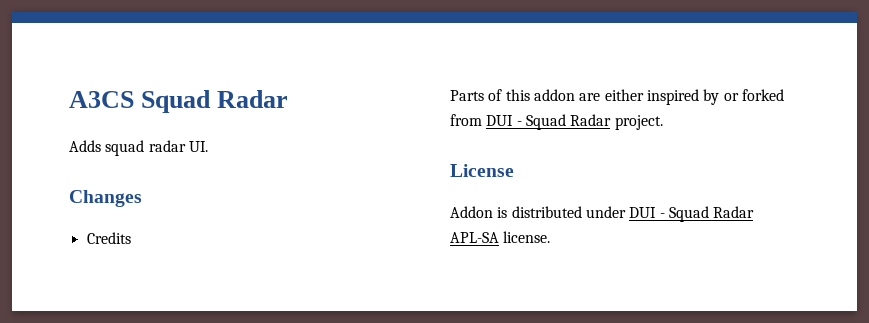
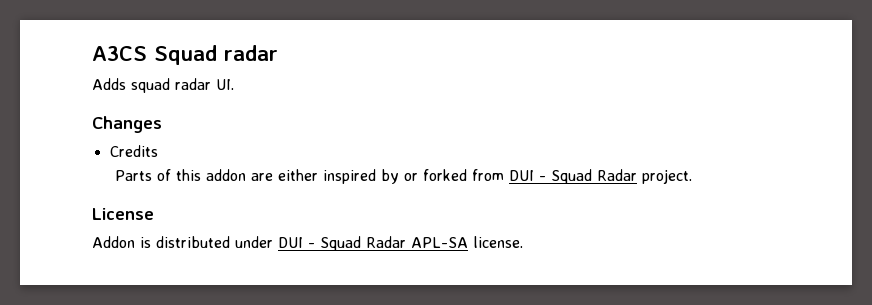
- A3CS Squad Radar
+ A3CS Squad radar

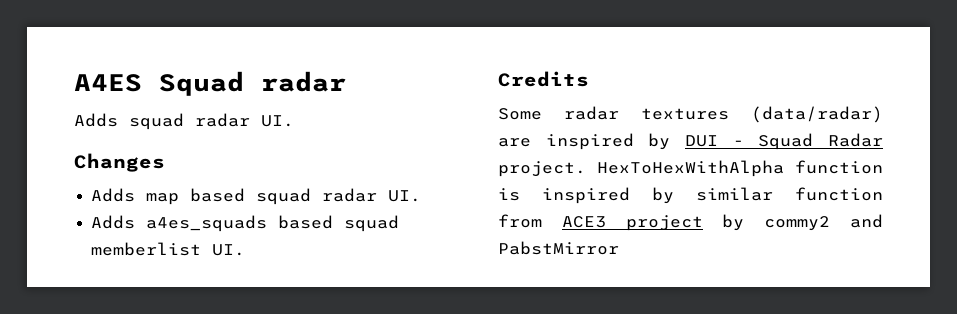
- A3CS Squad radar
+ A4ES Squad radar
+ Adds map based squad radar UI.
+ Adds a4es_squads based squad memberlist UI.
  Credits
- Parts of this addon are either inspired by or forked from DUI - Squad Radar project.
- License
- Addon is distributed under DUI - Squad Radar APL-SA license.
+ Some radar textures (data/radar) are inspired by DUI - Squad Radar project. HexToHexWithAlpha function is inspired by similar function from ACE3 project by commy2 and PabstMirror

